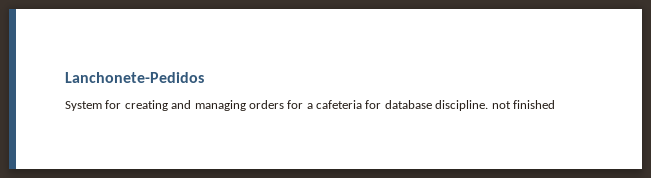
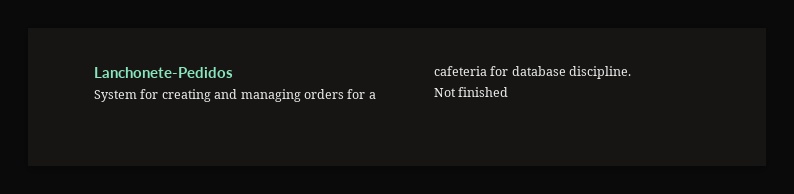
- System for creating and managing orders for a cafeteria for database discipline. not finished
+ System for creating and managing orders for a cafeteria for database discipline.
+ Not finished

